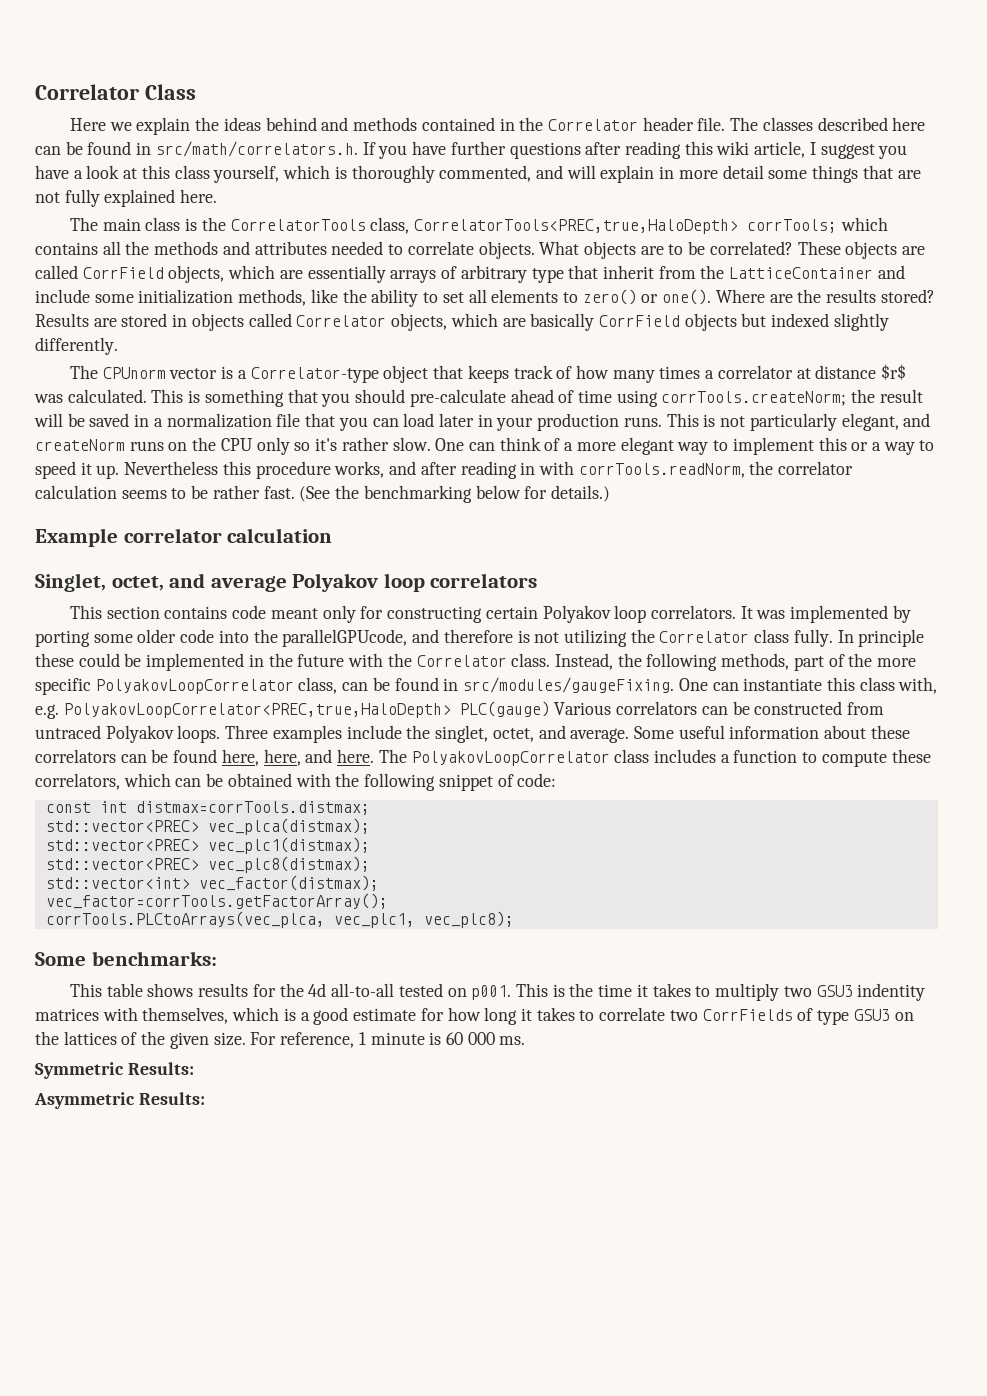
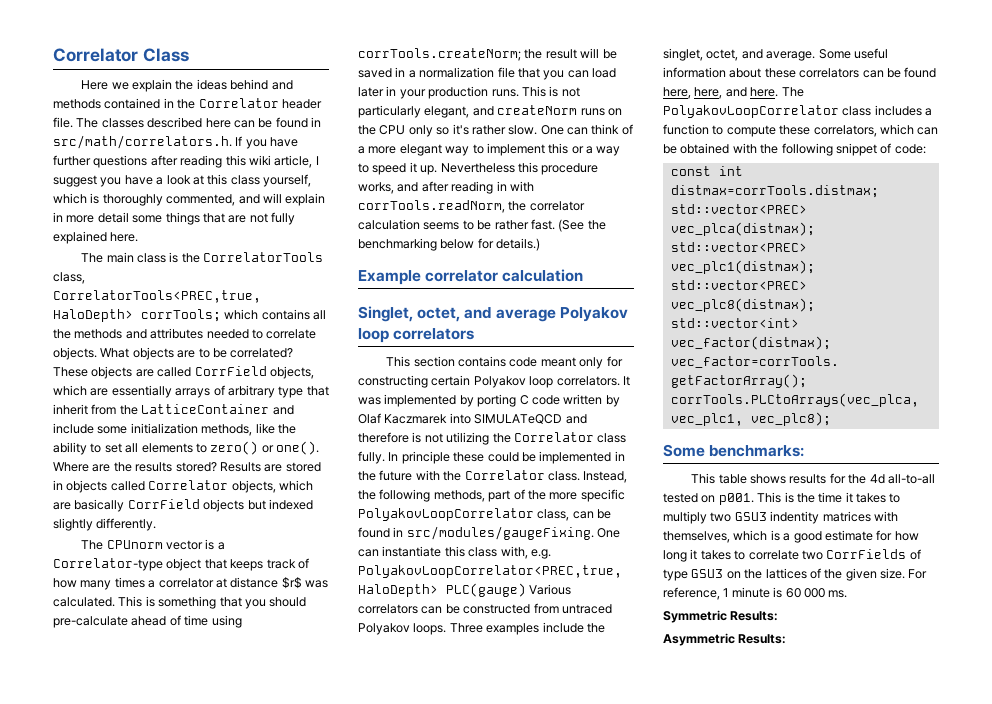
- It was implemented by porting some older code into the parallelGPUcode, and therefore is not utilizing the Correlator class fully.
+ It was implemented by porting C code written by Olaf Kaczmarek into SIMULATeQCD and therefore is not utilizing the Correlator class fully.

